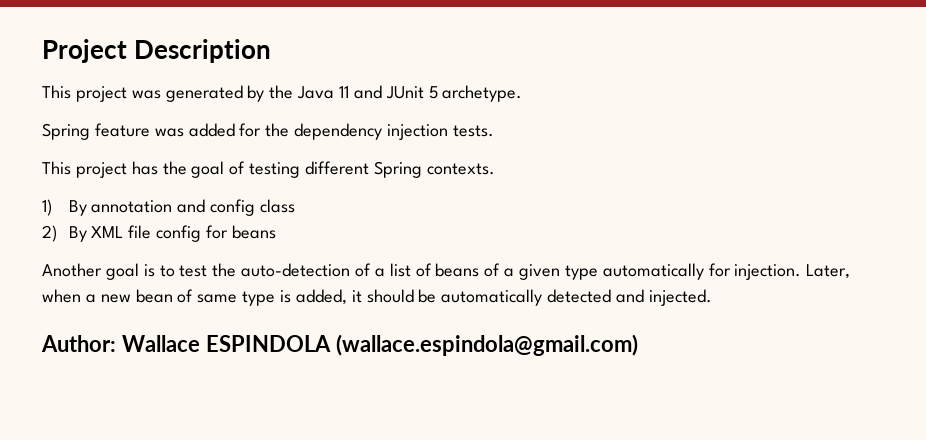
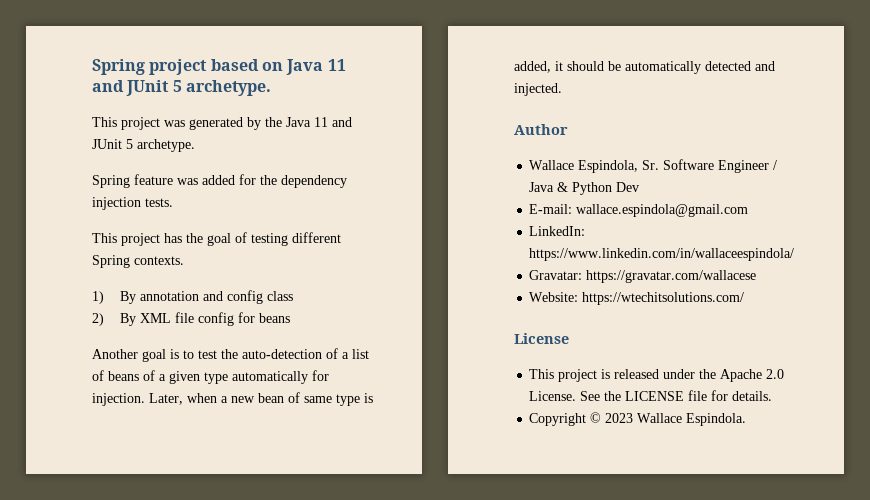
- Project Description
+ Spring project based on Java 11 and JUnit 5 archetype.
- Author: Wallace ESPINDOLA (wallace.espindola@gmail.com)
+ Author
+ Wallace Espindola, Sr. Software Engineer / Java & Python Dev
+ E-mail: wallace.espindola@gmail.com
+ LinkedIn: https://www.linkedin.com/in/wallaceespindola/
+ Gravatar: https://gravatar.com/wallacese
+ Website: https://wtechitsolutions.com/
+ License
+ This project is released under the Apache 2.0 License. See the LICENSE file for details.
+ Copyright © 2023 Wallace Espindola.

